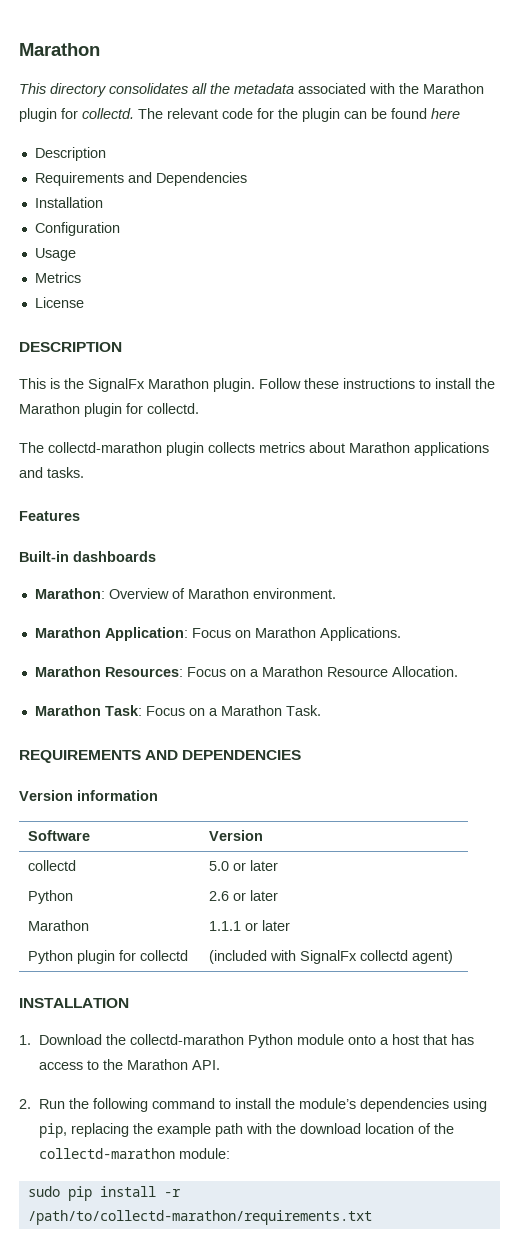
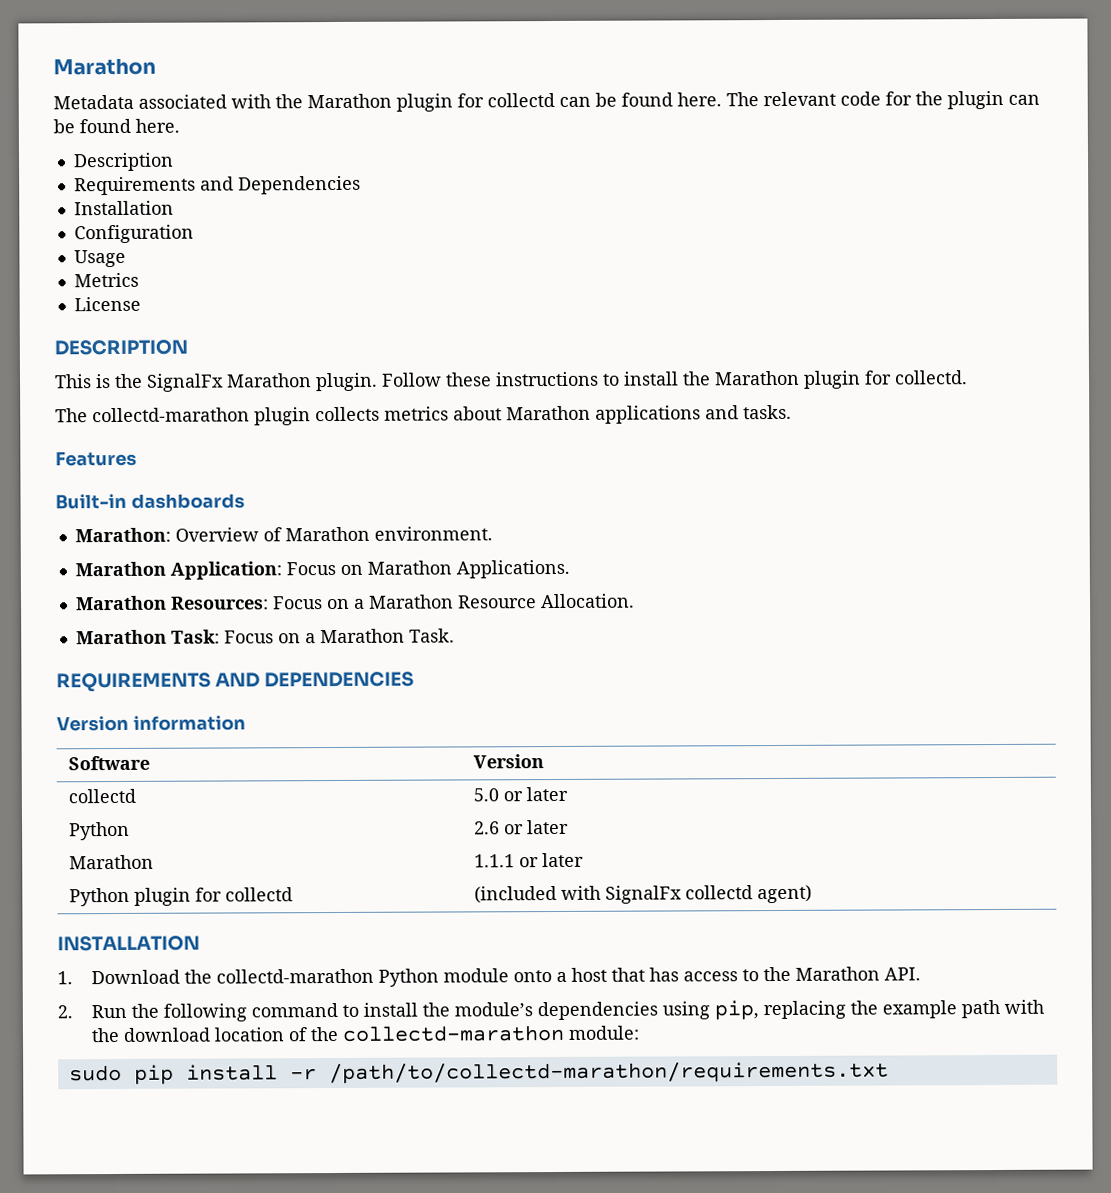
- This directory consolidates all the metadata associated with the Marathon plugin for collectd.
+ Metadata associated with the Marathon plugin for collectd can be found here.
- The relevant code for the plugin can be found here
+ The relevant code for the plugin can be found here.

